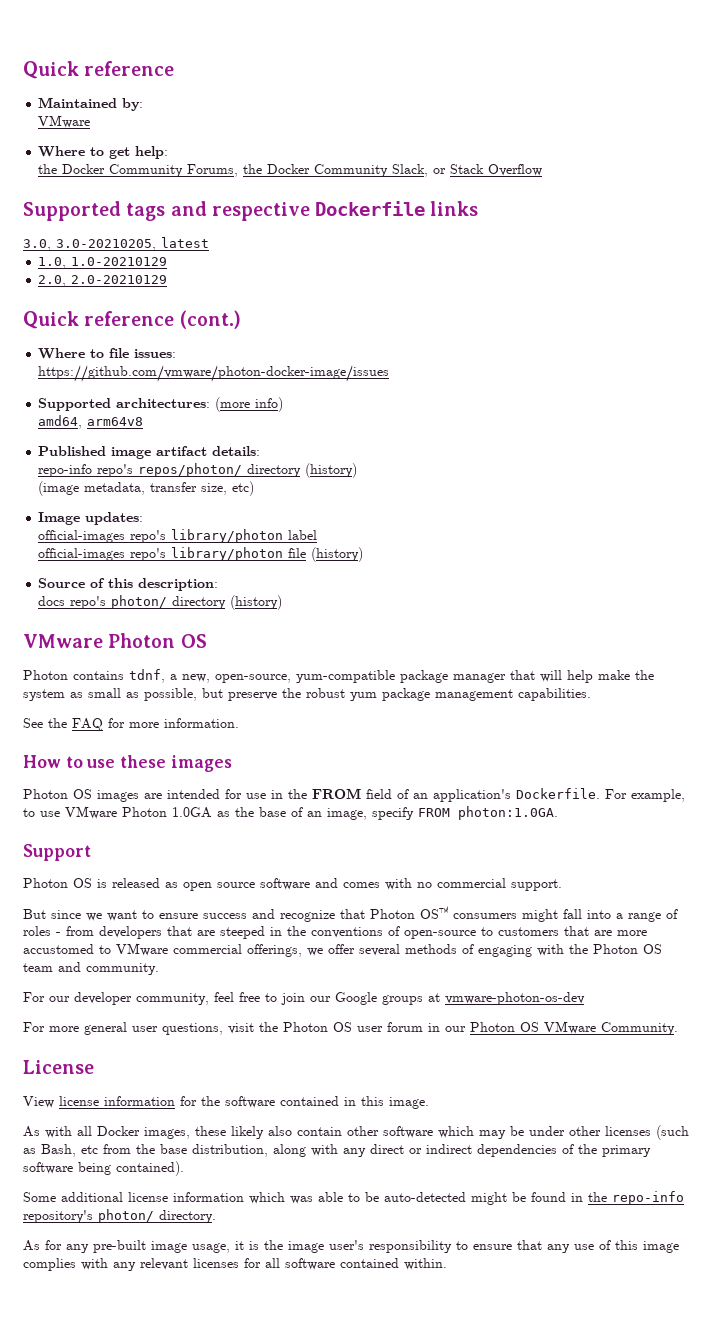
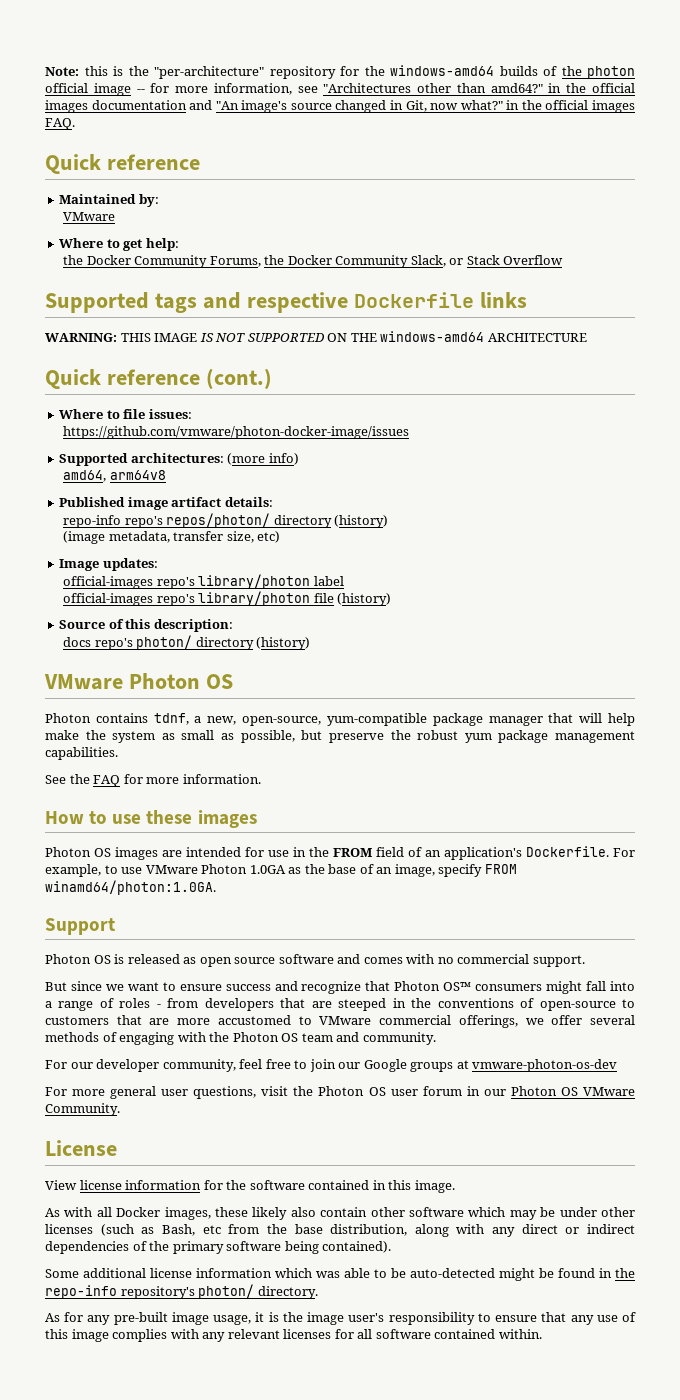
+ Note: this is the "per-architecture" repository for the windows-amd64 builds of the photon official image -- for more information, see "Architectures other than amd64?" in the official images documentation and "An image's source changed in Git, now what?" in the official images FAQ.
- 3.0, 3.0-20210205, latest
- 1.0, 1.0-20210129
- 2.0, 2.0-20210129
+ WARNING: THIS IMAGE IS NOT SUPPORTED ON THE windows-amd64 ARCHITECTURE
- For example, to use VMware Photon 1.0GA as the base of an image, specify FROM photon:1.0GA.
+ For example, to use VMware Photon 1.0GA as the base of an image, specify FROM winamd64/photon:1.0GA.

